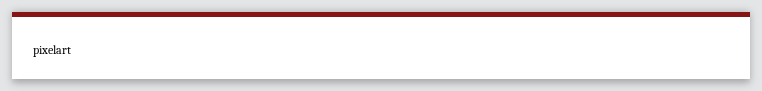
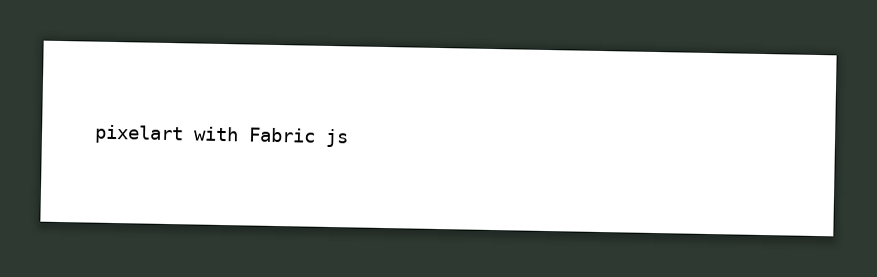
- pixelart
+ pixelart with Fabric js

